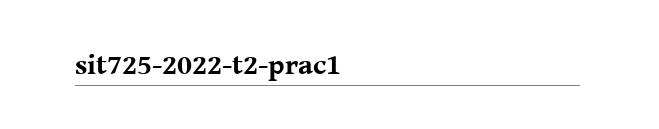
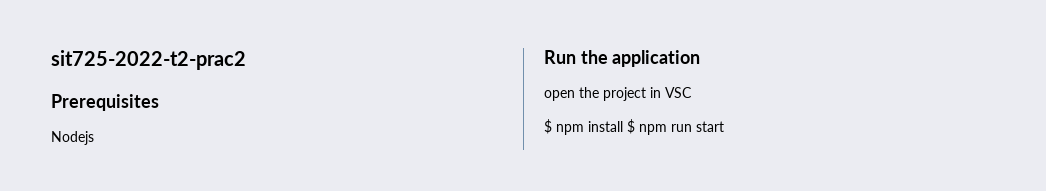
- sit725-2022-t2-prac1
+ sit725-2022-t2-prac2
+ Prerequisites
+ Nodejs
+ Run the application
+ open the project in VSC
+ $ npm install $ npm run start

